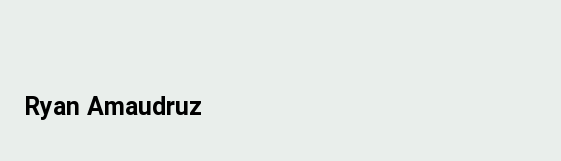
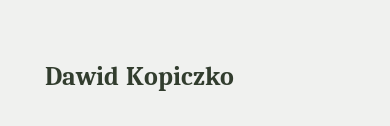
- Ryan Amaudruz
+ Dawid Kopiczko

